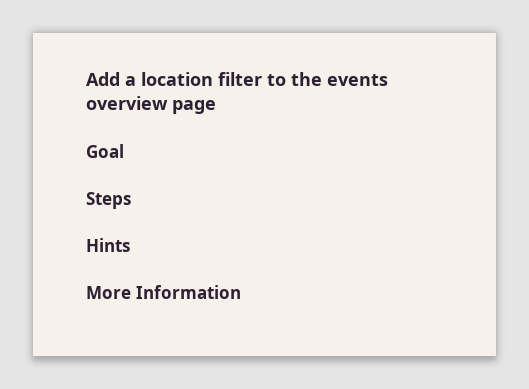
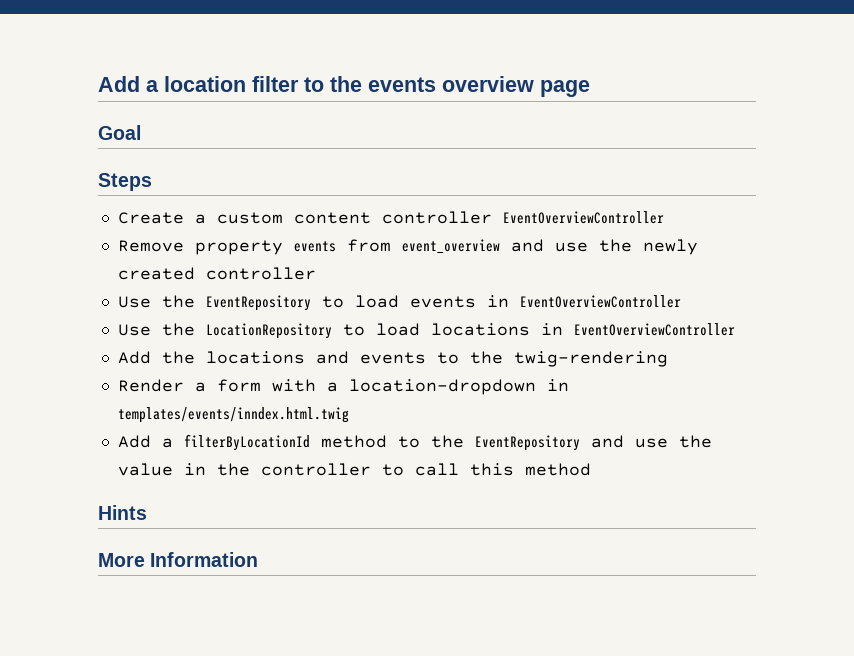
+ Create a custom content controller EventOverviewController
+ Remove property events from event_overview and use the newly created controller
+ Use the EventRepository to load events in EventOverviewController
+ Use the LocationRepository to load locations in EventOverviewController
+ Add the locations and events to the twig-rendering
+ Render a form with a location-dropdown in templates/events/inndex.html.twig
+ Add a filterByLocationId method to the EventRepository and use the value in the controller to call this method

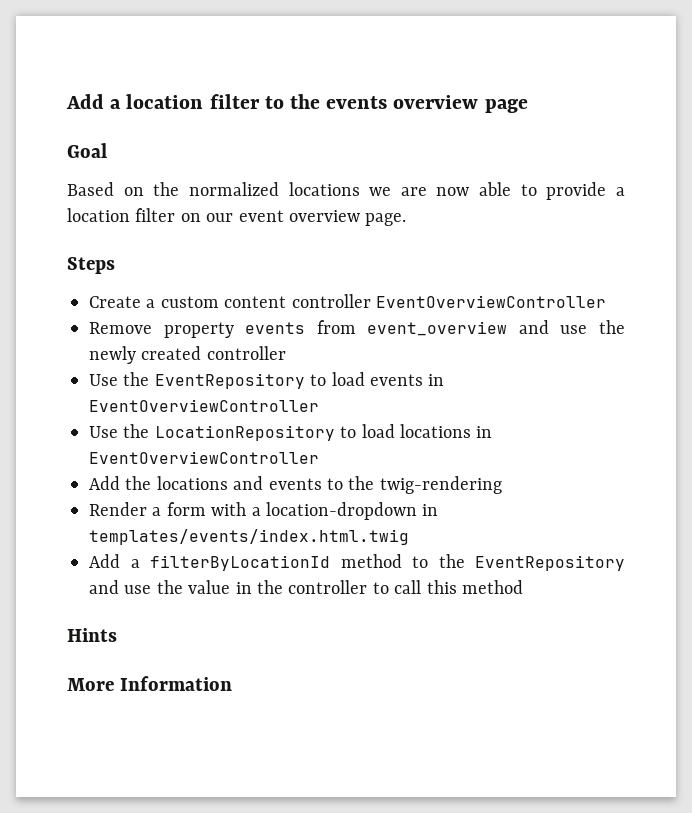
+ Based on the normalized locations we are now able to provide a location filter on our event overview page.
- Render a form with a location-dropdown in templates/events/inndex.html.twig
+ Render a form with a location-dropdown in templates/events/index.html.twig

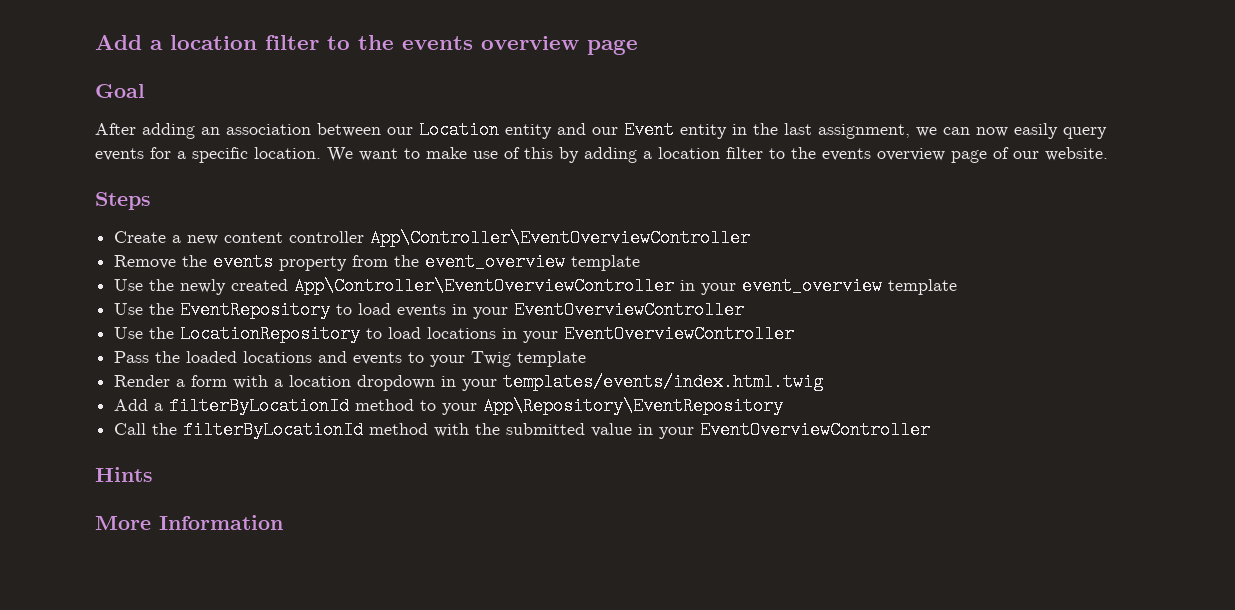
- Based on the normalized locations we are now able to provide a location filter on our event overview page.
+ After adding an association between our Location entity and our Event entity in the last assignment, we can now easily query events for a specific location. We want to make use of this by adding a location filter to the events overview page of our website.
- Create a custom content controller EventOverviewController
+ Create a new content controller App\Controller\EventOverviewController
- Remove property events from event_overview and use the newly created controller
+ Remove the events property from the event_overview template
+ Use the newly created App\Controller\EventOverviewController in your event_overview template
- Use the EventRepository to load events in EventOverviewController
+ Use the EventRepository to load events in your EventOverviewController
- Use the LocationRepository to load locations in EventOverviewController
- Add the locations and events to the twig-rendering
+ Use the LocationRepository to load locations in your EventOverviewController
+ Pass the loaded locations and events to your Twig template
- Render a form with a location-dropdown in templates/events/index.html.twig
+ Render a form with a location dropdown in your templates/events/index.html.twig
- Add a filterByLocationId method to the EventRepository and use the value in the controller to call this method
+ Add a filterByLocationId method to your App\Repository\EventRepository
+ Call the filterByLocationId method with the submitted value in your EventOverviewController

